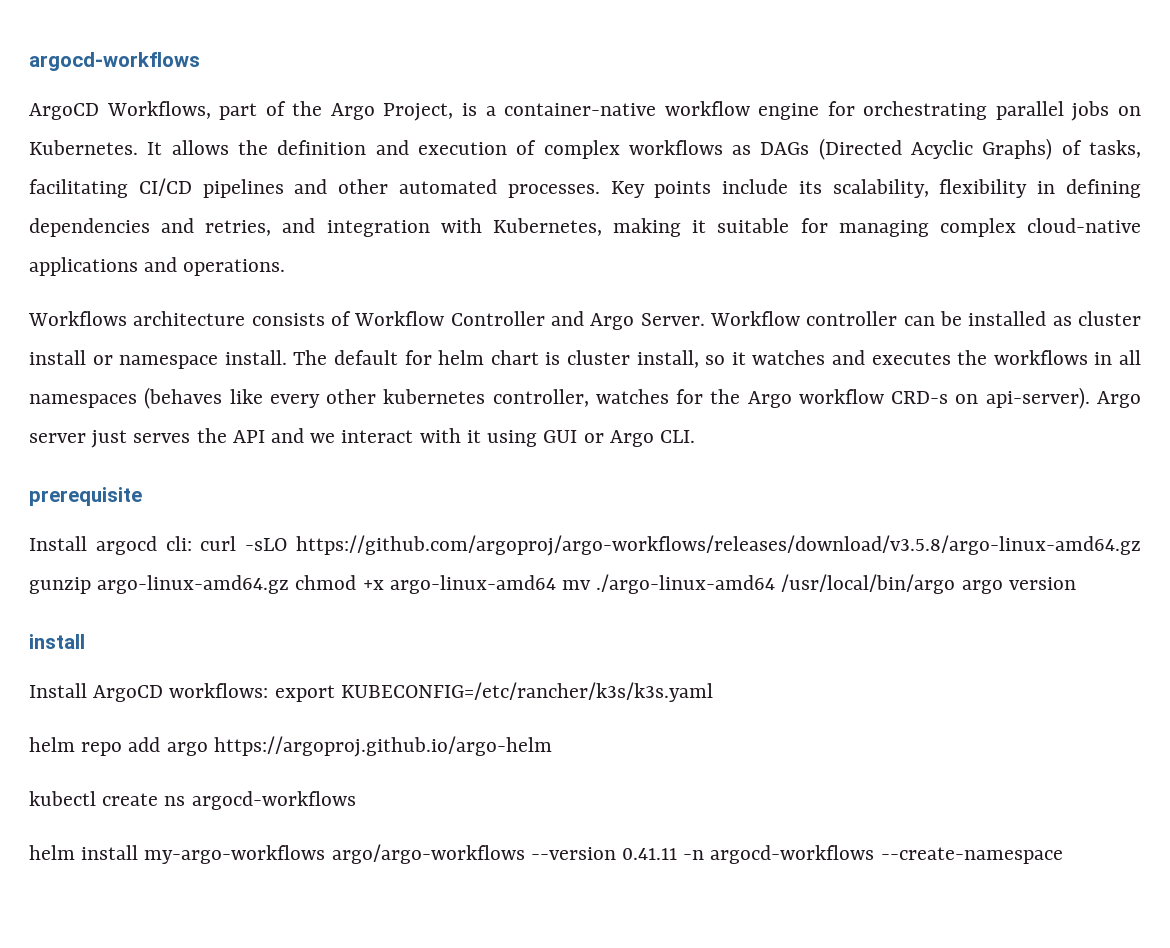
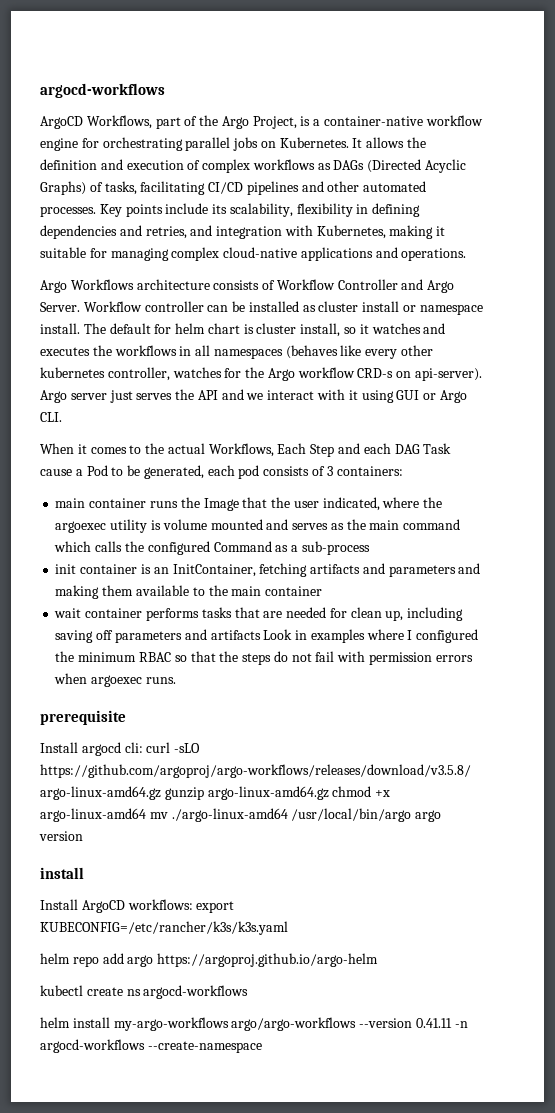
- Workflows architecture consists of Workflow Controller and Argo Server.
+ Argo Workflows architecture consists of Workflow Controller and Argo Server.
+ When it comes to the actual Workflows, Each Step and each DAG Task cause a Pod to be generated, each pod consists of 3 containers:
+ main container runs the Image that the user indicated, where the argoexec utility is volume mounted and serves as the main command which calls the configured Command as a sub-process
+ init container is an InitContainer, fetching artifacts and parameters and making them available to the main container
+ wait container performs tasks that are needed for clean up, including saving off parameters and artifacts Look in examples where I configured the minimum RBAC so that the steps do not fail with permission errors when argoexec runs.

